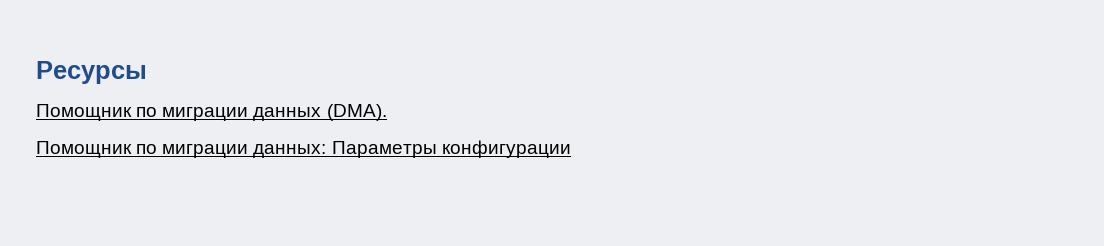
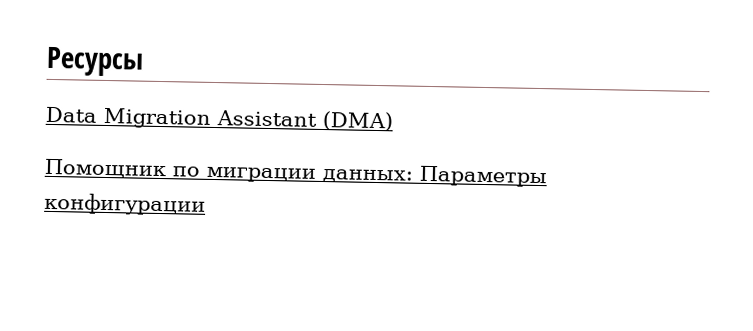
- Помощник по миграции данных (DMA).
+ Data Migration Assistant (DMA)

